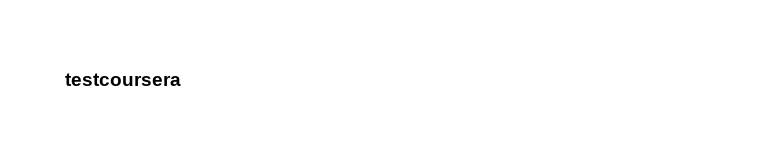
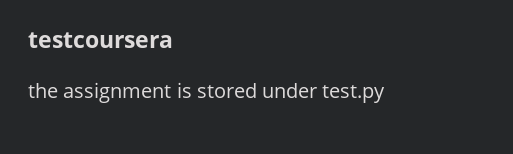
+ the assignment is stored under test.py

